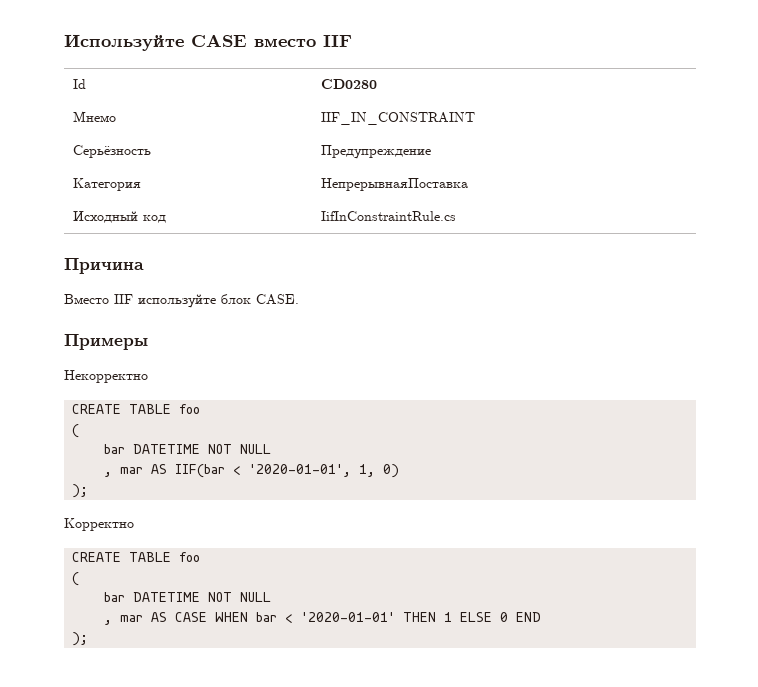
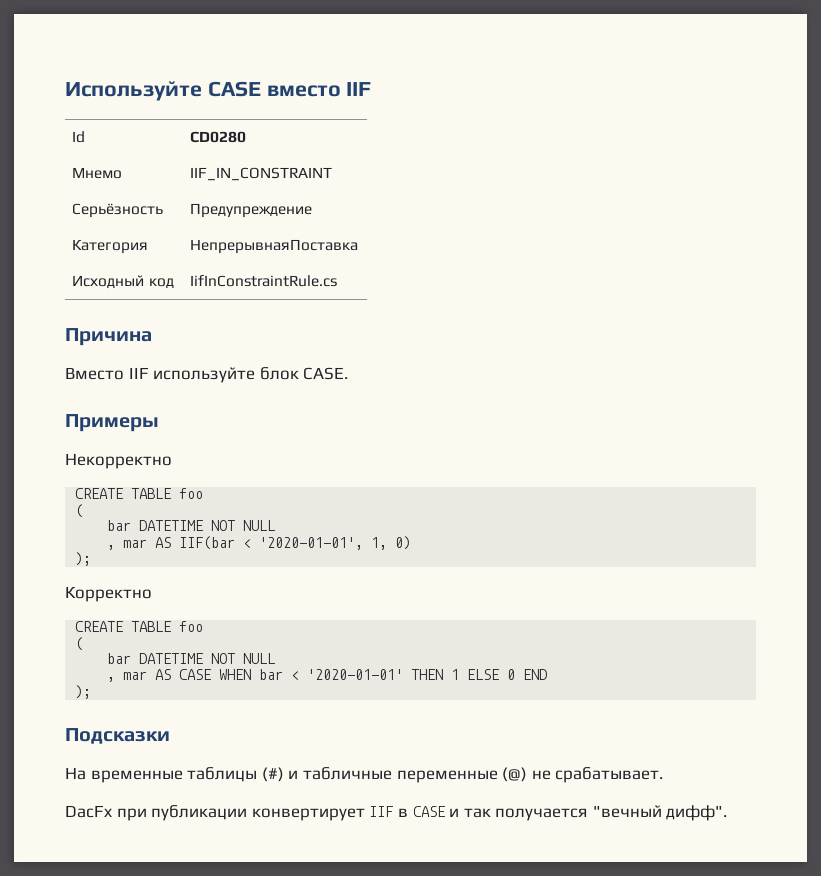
+ Подсказки
+ На временные таблицы (#) и табличные переменные (@) не срабатывает.
+ DacFx при публикации конвертирует IIF в CASE и так получается "вечный дифф".

